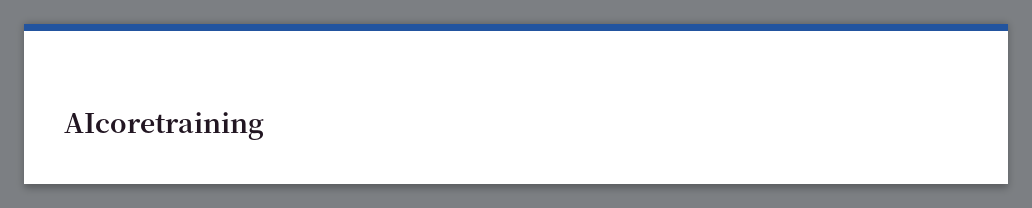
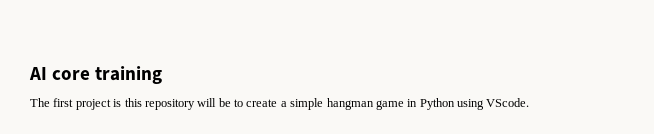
- AIcoretraining
+ AI core training
+ The first project is this repository will be to create a simple hangman game in Python using VScode.

